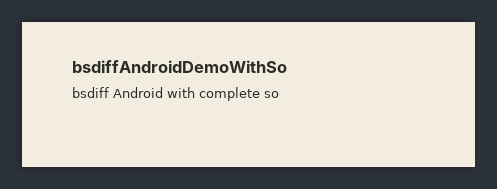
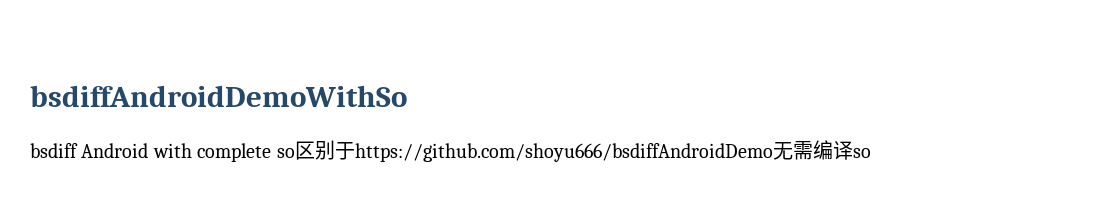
- bsdiff Android with complete so
+ bsdiff Android with complete so区别于https://github.com/shoyu666/bsdiffAndroidDemo无需编译so

